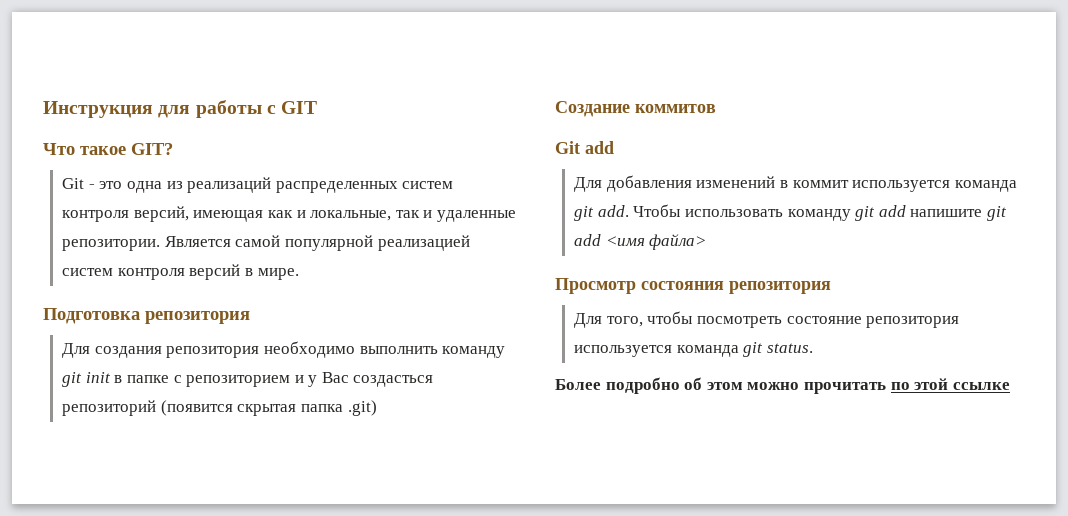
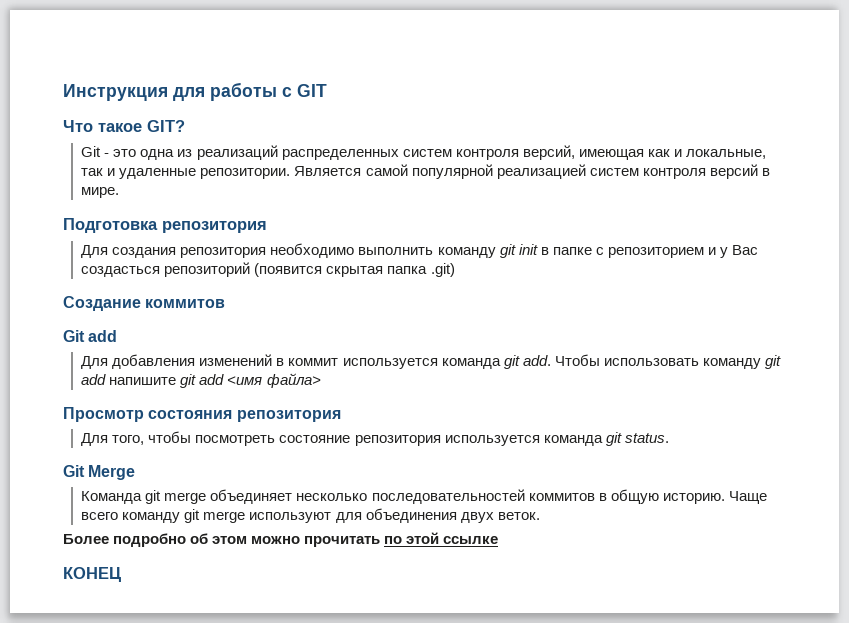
+ Git Merge
+ Команда git merge объединяет несколько последовательностей коммитов в общую историю. Чаще всего команду git merge используют для объединения двух веток.
+ КОНЕЦ

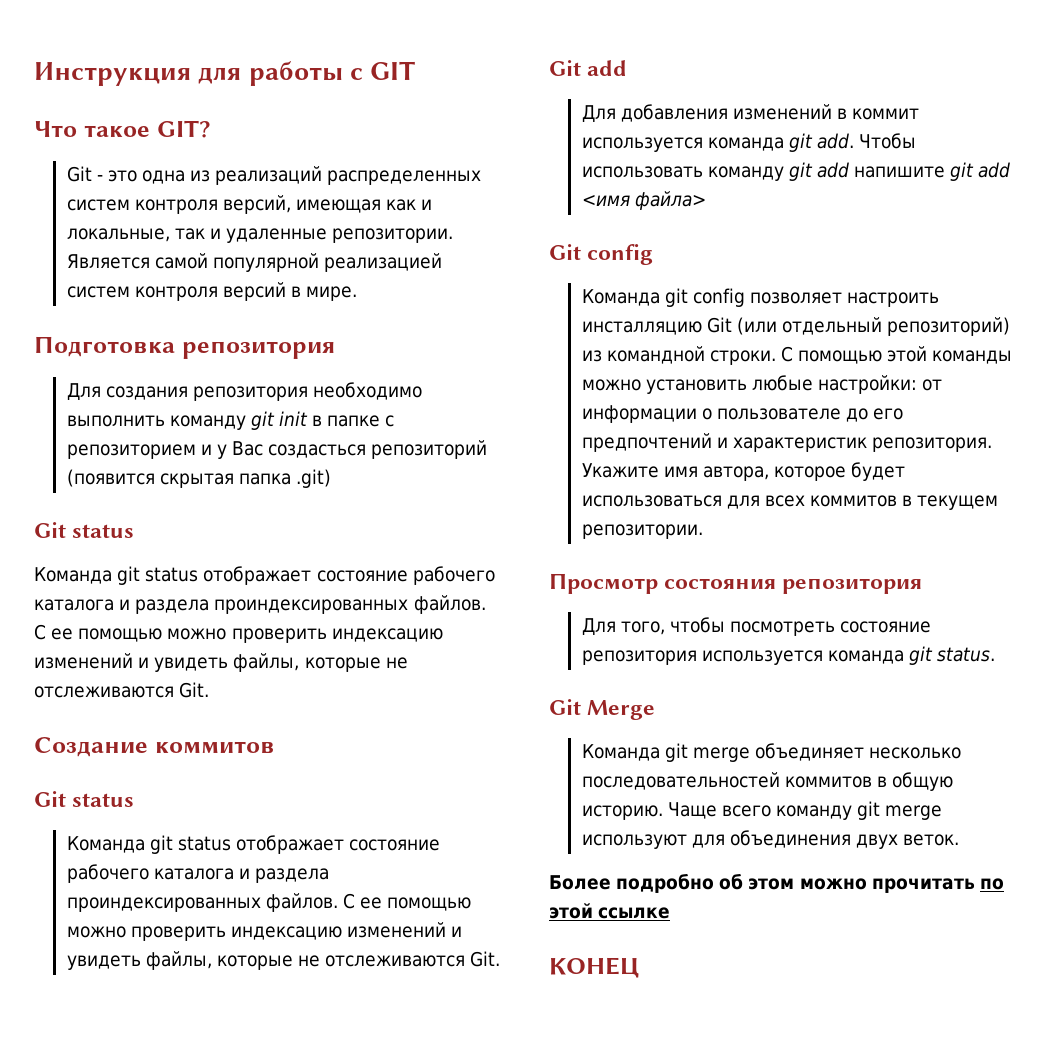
  Для создания репозитория необходимо выполнить команду git init в папке с репозиторием и у Вас создасться репозиторий (появится скрытая папка .git)
+ Git status
+ Команда git status отображает состояние рабочего каталога и раздела проиндексированных файлов. С ее помощью можно проверить индексацию изменений и увидеть файлы, которые не отслеживаются Git.
  Создание коммитов
+ Git status
+ Команда git status отображает состояние рабочего каталога и раздела проиндексированных файлов. С ее помощью можно проверить индексацию изменений и увидеть файлы, которые не отслеживаются Git.
+ Git config
+ Команда git config позволяет настроить инсталляцию Git (или отдельный репозиторий) из командной строки. С помощью этой команды можно установить любые настройки: от информации о пользователе до его предпочтений и характеристик репозитория. Укажите имя автора, которое будет использоваться для всех коммитов в текущем репозитории.

